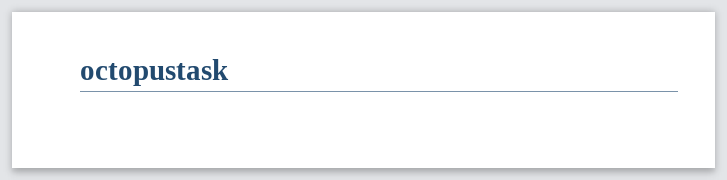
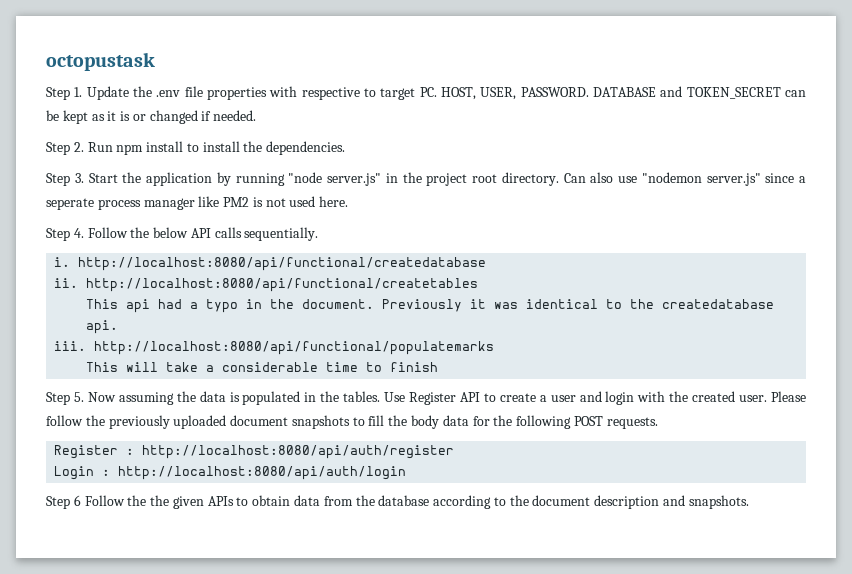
+ Step 1. Update the .env file properties with respective to target PC. HOST, USER, PASSWORD. DATABASE and TOKEN_SECRET can be kept as it is or changed if needed.
+ Step 2. Run npm install to install the dependencies.
+ Step 3. Start the application by running "node server.js" in the project root directory. Can also use "nodemon server.js" since a seperate process manager like PM2 is not used here.
+ Step 4. Follow the below API calls sequentially.
+ i. http://localhost:8080/api/functional/createdatabase
+ ii. http://localhost:8080/api/functional/createtables
+ This api had a typo in the document. Previously it was identical to the createdatabase api.
+ iii. http://localhost:8080/api/functional/populatemarks
+ This will take a considerable time to finish
+ Step 5. Now assuming the data is populated in the tables. Use Register API to create a user and login with the created user. Please follow the previously uploaded document snapshots to fill the body data for the following POST requests.
+ Register : http://localhost:8080/api/auth/register
+ Login : http://localhost:8080/api/auth/login
+ Step 6 Follow the the given APIs to obtain data from the database according to the document description and snapshots.

